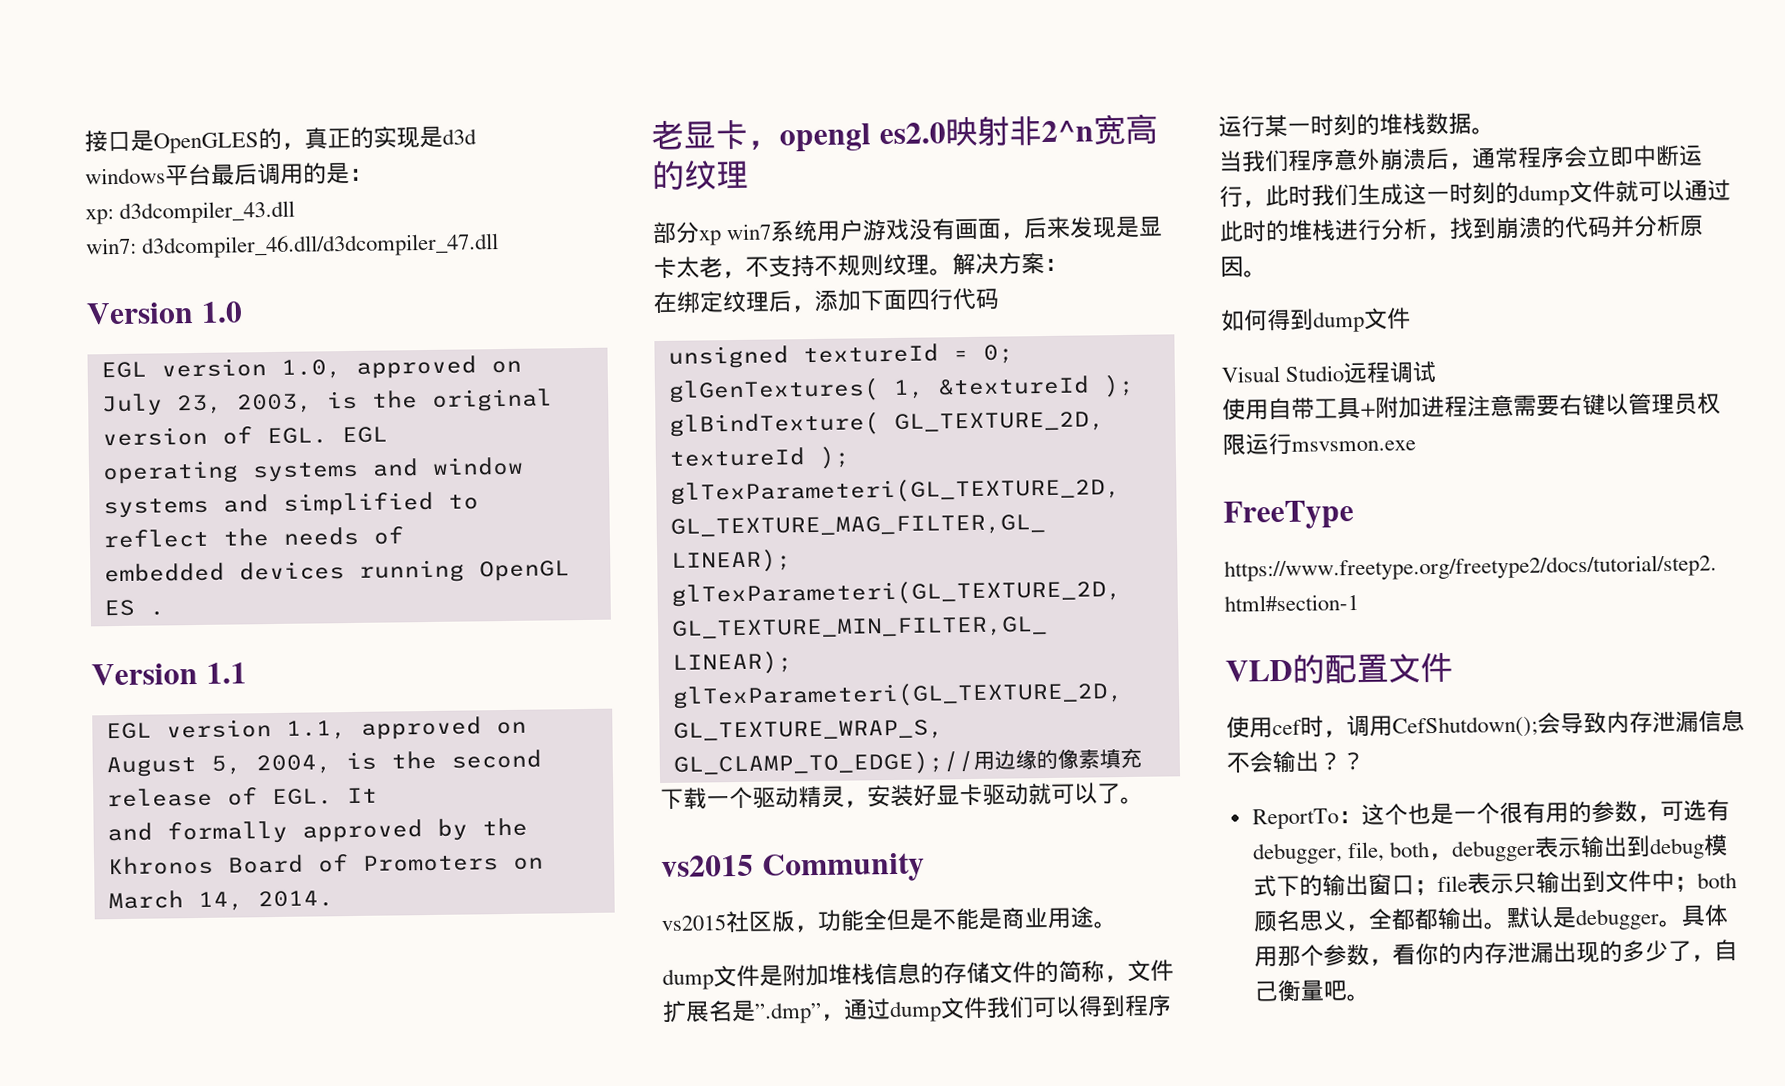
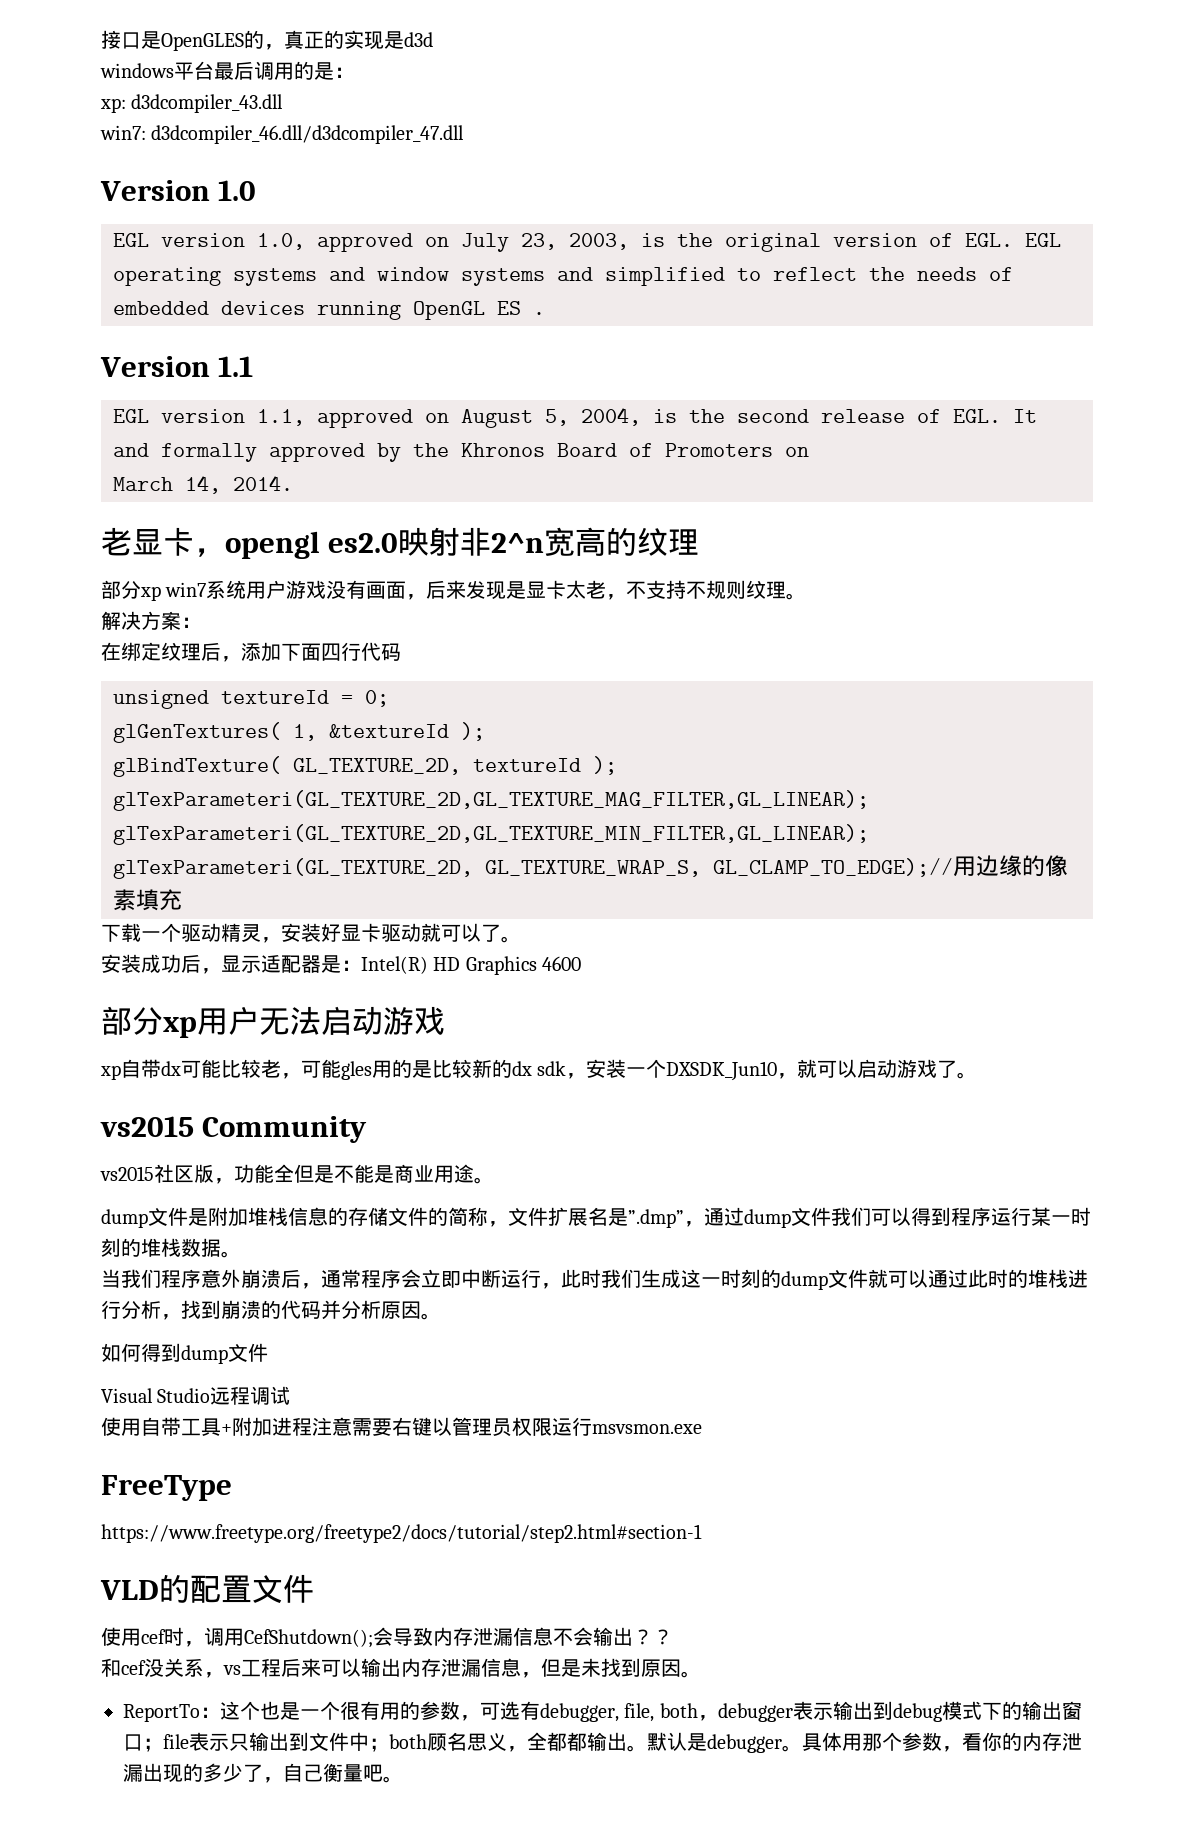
- 部分xp win7系统用户游戏没有画面，后来发现是显卡太老，不支持不规则纹理。解决方案：
+ 部分xp win7系统用户游戏没有画面，后来发现是显卡太老，不支持不规则纹理。
+ 解决方案：
+ 安装成功后，显示适配器是：Intel(R) HD Graphics 4600
+ 部分xp用户无法启动游戏
+ xp自带dx可能比较老，可能gles用的是比较新的dx sdk，安装一个DXSDK_Jun10，就可以启动游戏了。
+ 和cef没关系，vs工程后来可以输出内存泄漏信息，但是未找到原因。

